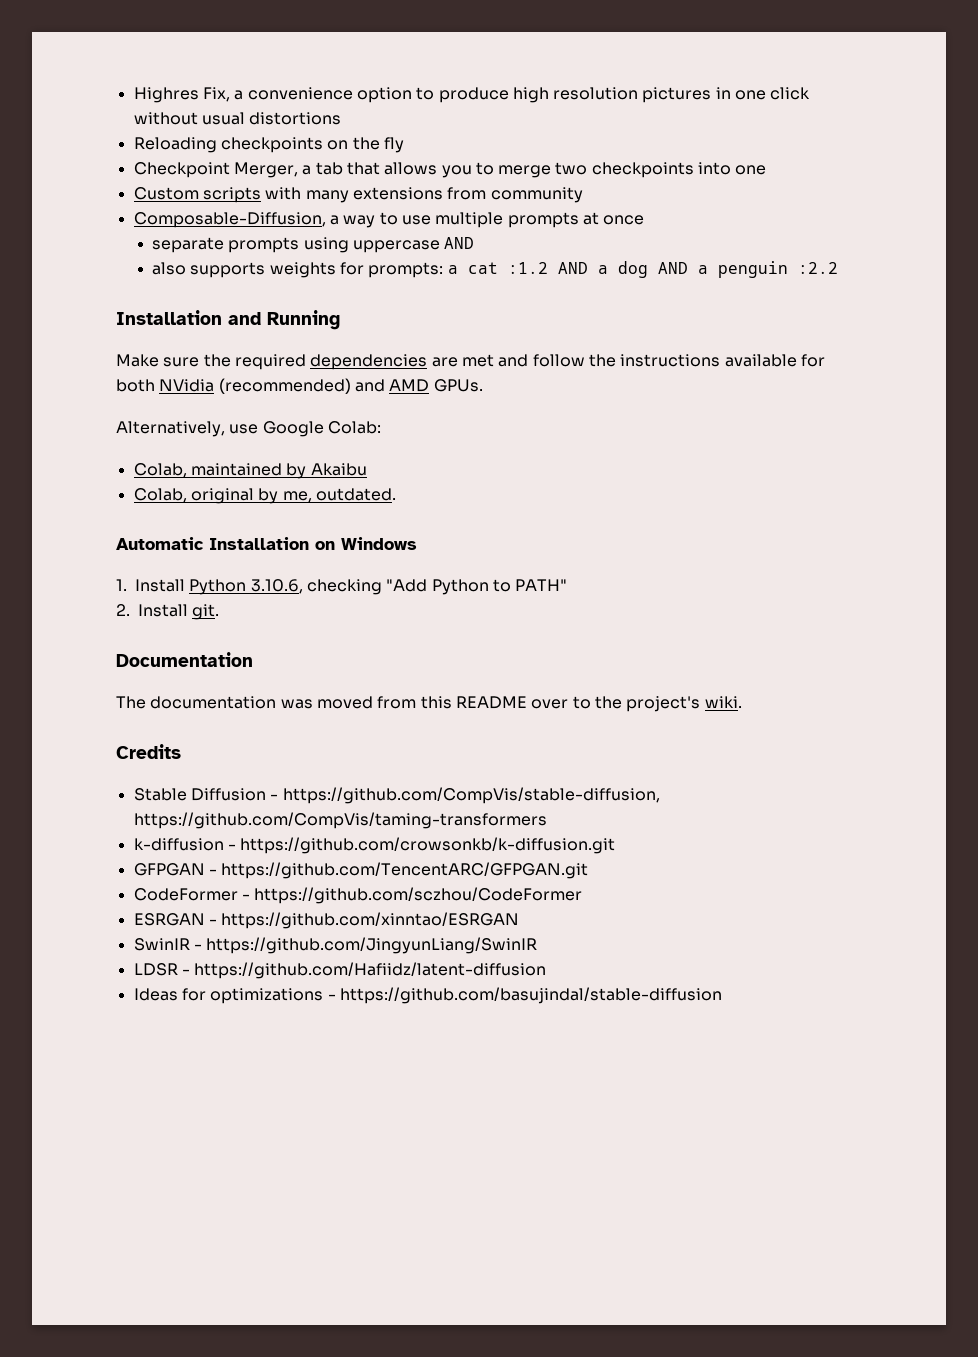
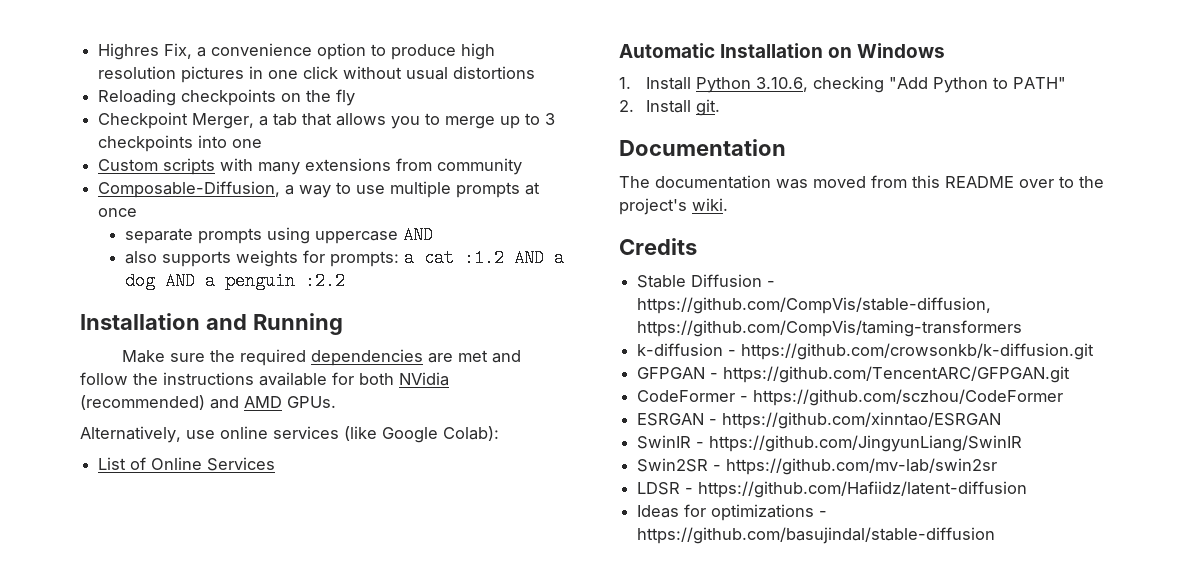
- Checkpoint Merger, a tab that allows you to merge two checkpoints into one
+ Checkpoint Merger, a tab that allows you to merge up to 3 checkpoints into one
- Alternatively, use Google Colab:
- Colab, maintained by Akaibu
- Colab, original by me, outdated.
+ Alternatively, use online services (like Google Colab):
+ List of Online Services
+ Swin2SR - https://github.com/mv-lab/swin2sr

